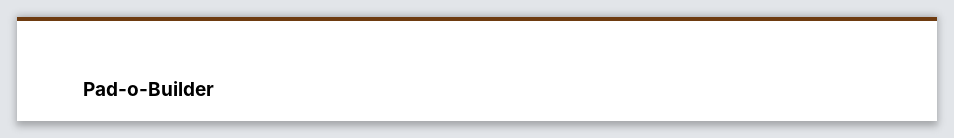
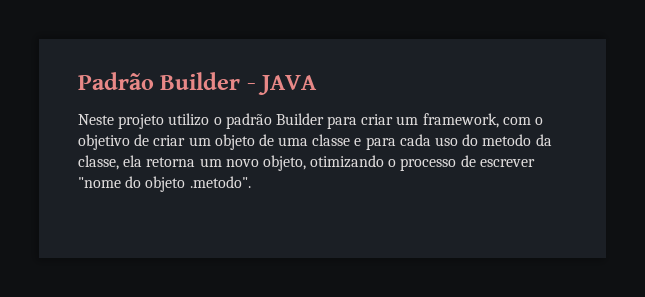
- Pad-o-Builder
+ Padrão Builder - JAVA
+ Neste projeto utilizo o padrão Builder para criar um framework, com o objetivo de criar um objeto de uma classe e para cada uso do metodo da classe, ela retorna um novo objeto, otimizando o processo de escrever "nome do objeto .metodo".

